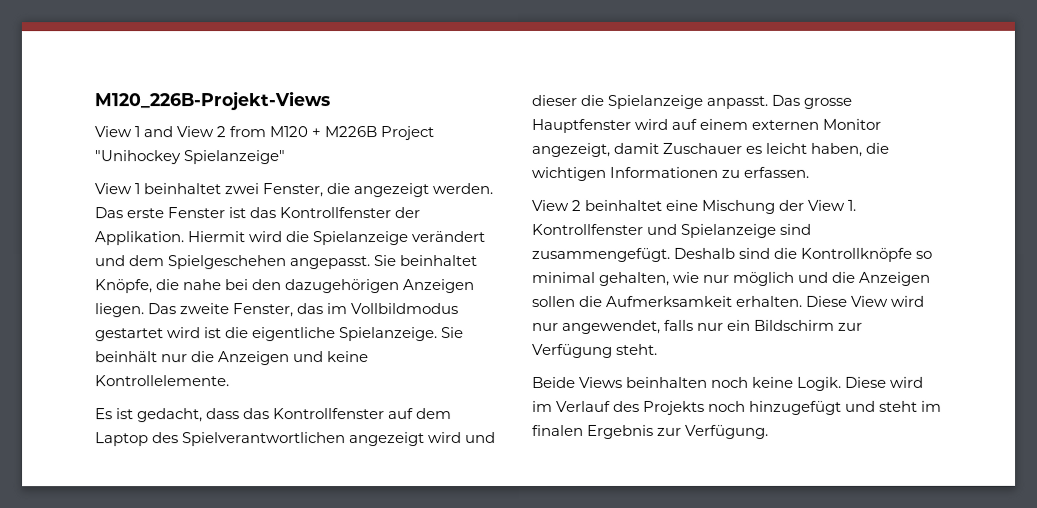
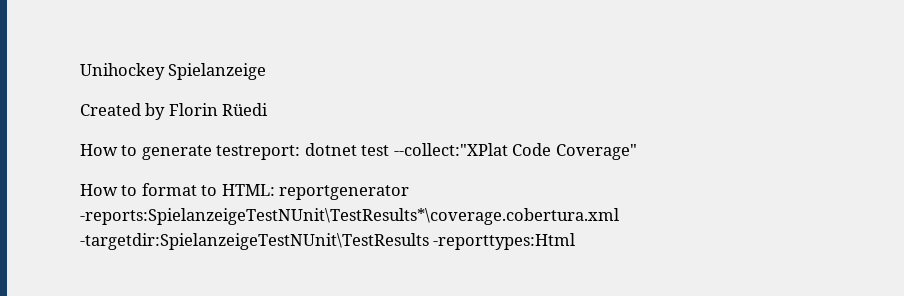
- M120_226B-Projekt-Views
- View 1 and View 2 from M120 + M226B Project "Unihockey Spielanzeige"
- View 1 beinhaltet zwei Fenster, die angezeigt werden. Das erste Fenster ist das Kontrollfenster der Applikation. Hiermit wird die Spielanzeige verändert und dem Spielgeschehen angepasst. Sie beinhaltet Knöpfe, die nahe bei den dazugehörigen Anzeigen liegen. Das zweite Fenster, das im Vollbildmodus gestartet wird ist die eigentliche Spielanzeige. Sie beinhält nur die Anzeigen und keine Kontrollelemente.
- Es ist gedacht, dass das Kontrollfenster auf dem Laptop des Spielverantwortlichen angezeigt wird und dieser die Spielanzeige anpasst. Das grosse Hauptfenster wird auf einem externen Monitor angezeigt, damit Zuschauer es leicht haben, die wichtigen Informationen zu erfassen.
- View 2 beinhaltet eine Mischung der View 1. Kontrollfenster und Spielanzeige sind zusammengefügt. Deshalb sind die Kontrollknöpfe so minimal gehalten, wie nur möglich und die Anzeigen sollen die Aufmerksamkeit erhalten. Diese View wird nur angewendet, falls nur ein Bildschirm zur Verfügung steht.
- Beide Views beinhalten noch keine Logik. Diese wird im Verlauf des Projekts noch hinzugefügt und steht im finalen Ergebnis zur Verfügung.
+ Unihockey Spielanzeige
+ Created by Florin Rüedi
+ How to generate testreport: dotnet test --collect:"XPlat Code Coverage"
+ How to format to HTML: reportgenerator -reports:SpielanzeigeTestNUnit\TestResults*\coverage.cobertura.xml -targetdir:SpielanzeigeTestNUnit\TestResults -reporttypes:Html

